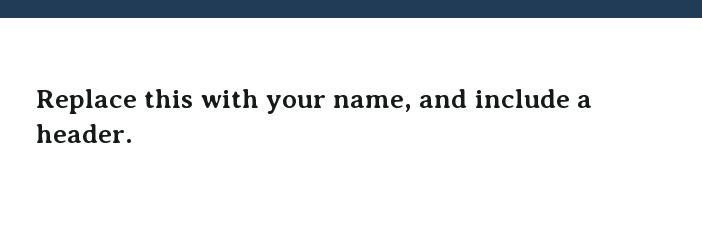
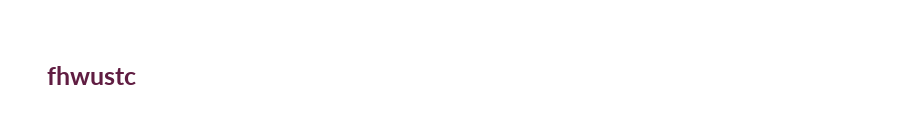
- Replace this with your name, and include a header.
+ fhwustc

